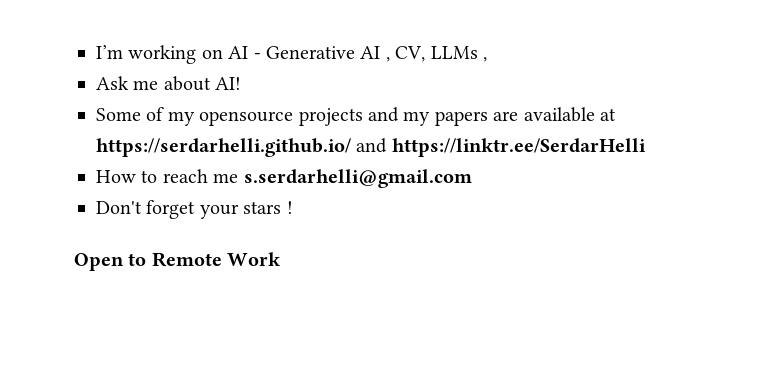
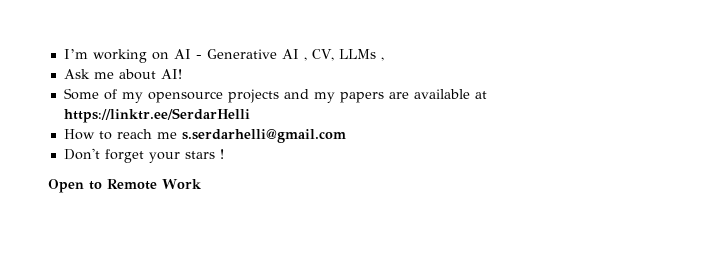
- Some of my opensource projects and my papers are available at https://serdarhelli.github.io/ and https://linktr.ee/SerdarHelli
+ Some of my opensource projects and my papers are available at https://linktr.ee/SerdarHelli

